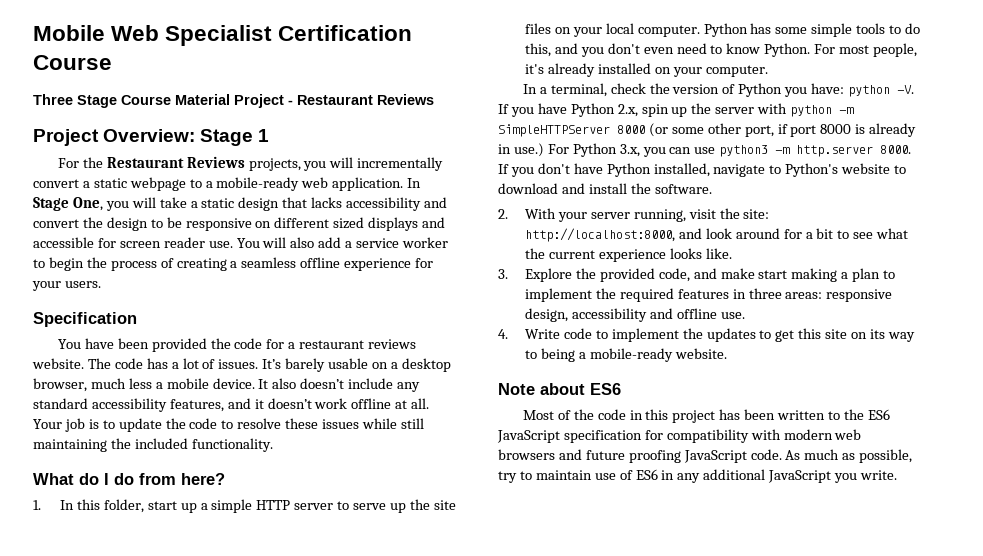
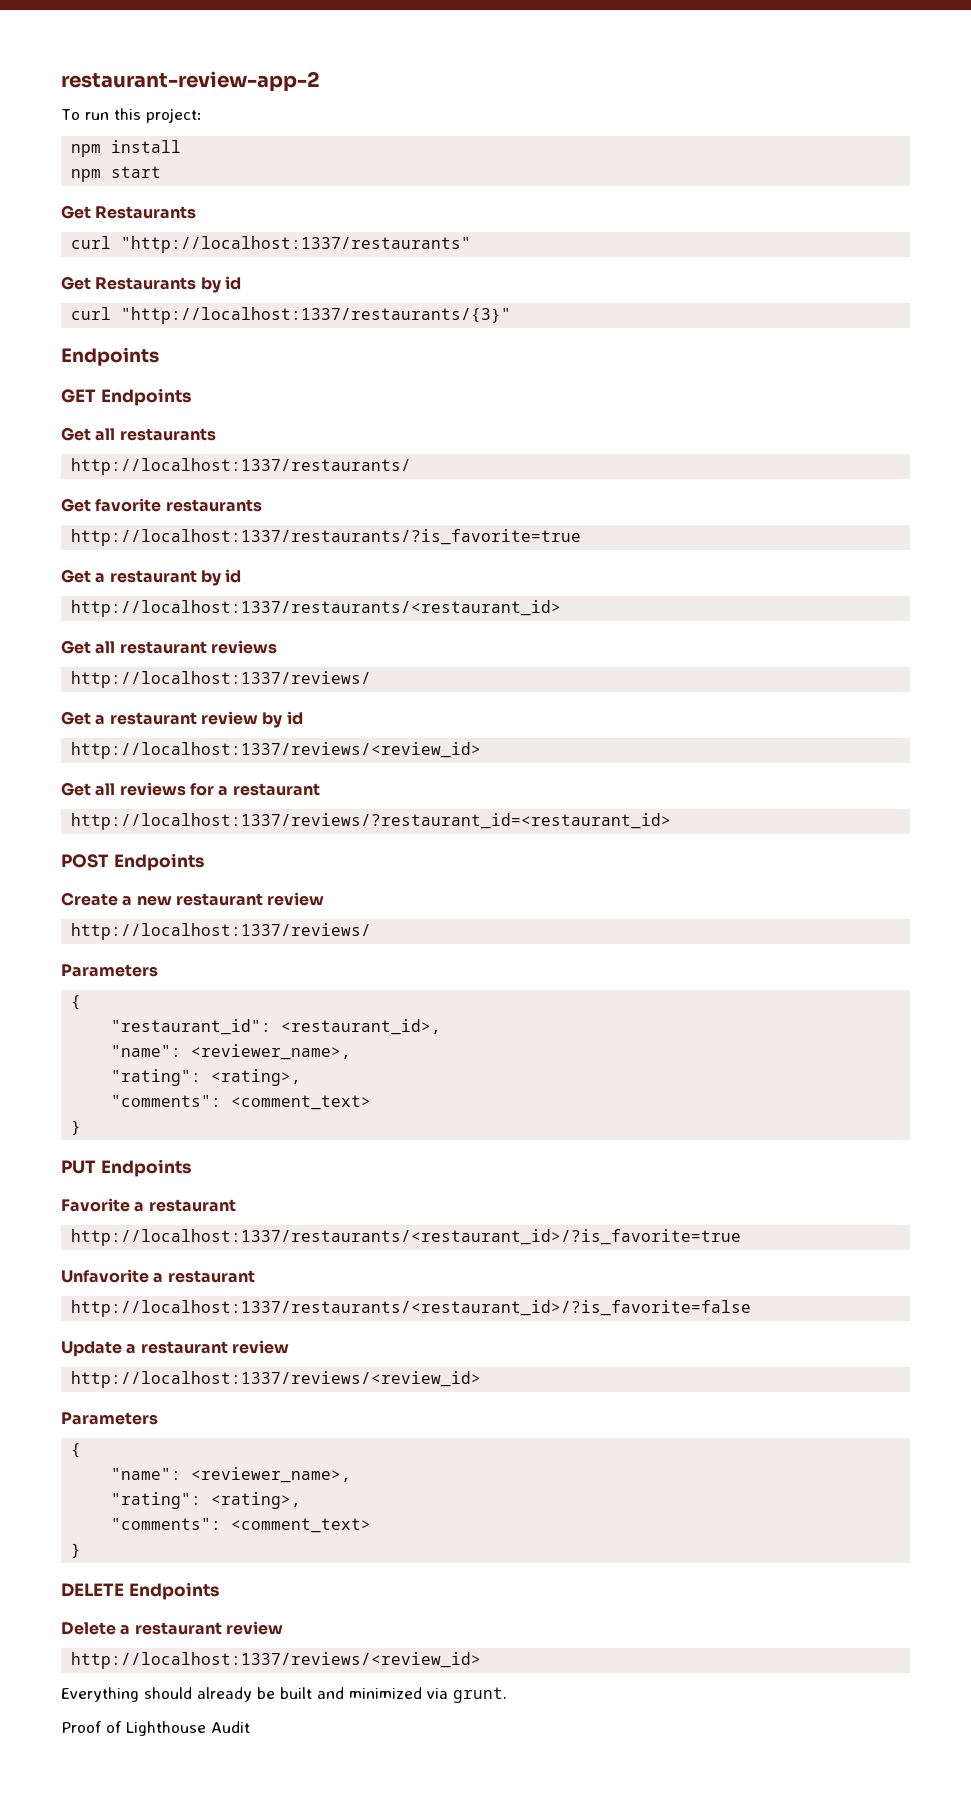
- Mobile Web Specialist Certification Course
- Three Stage Course Material Project - Restaurant Reviews
- Project Overview: Stage 1
- For the Restaurant Reviews projects, you will incrementally convert a static webpage to a mobile-ready web application. In Stage One, you will take a static design that lacks accessibility and convert the design to be responsive on different sized displays and accessible for screen reader use. You will also add a service worker to begin the process of creating a seamless offline experience for your users.
- Specification
- You have been provided the code for a restaurant reviews website. The code has a lot of issues. It’s barely usable on a desktop browser, much less a mobile device. It also doesn’t include any standard accessibility features, and it doesn’t work offline at all. Your job is to update the code to resolve these issues while still maintaining the included functionality.
- What do I do from here?
- 1. In this folder, start up a simple HTTP server to serve up the site files on your local computer. Python has some simple tools to do this, and you don't even need to know Python. For most people, it's already installed on your computer.
- In a terminal, check the version of Python you have: python -V. If you have Python 2.x, spin up the server with python -m SimpleHTTPServer 8000 (or some other port, if port 8000 is already in use.) For Python 3.x, you can use python3 -m http.server 8000. If you don't have Python installed, navigate to Python's website to download and install the software.
- 2. With your server running, visit the site: http://localhost:8000, and look around for a bit to see what the current experience looks like.
- 3. Explore the provided code, and make start making a plan to implement the required features in three areas: responsive design, accessibility and offline use.
- 4. Write code to implement the updates to get this site on its way to being a mobile-ready website.
- Note about ES6
- Most of the code in this project has been written to the ES6 JavaScript specification for compatibility with modern web browsers and future proofing JavaScript code. As much as possible, try to maintain use of ES6 in any additional JavaScript you write.
+ restaurant-review-app-2
+ To run this project:
+ npm install
+ npm start
+ Get Restaurants
+ curl "http://localhost:1337/restaurants"
+ Get Restaurants by id
+ curl "http://localhost:1337/restaurants/{3}"
+ Endpoints
+ GET Endpoints
+ Get all restaurants
+ http://localhost:1337/restaurants/
+ Get favorite restaurants
+ http://localhost:1337/restaurants/?is_favorite=true
+ Get a restaurant by id
+ http://localhost:1337/restaurants/<restaurant_id>
+ Get all restaurant reviews
+ http://localhost:1337/reviews/
+ Get a restaurant review by id
+ http://localhost:1337/reviews/<review_id>
+ Get all reviews for a restaurant
+ http://localhost:1337/reviews/?restaurant_id=<restaurant_id>
+ POST Endpoints
+ Create a new restaurant review
+ http://localhost:1337/reviews/
+ Parameters
+ {
+ "restaurant_id": <restaurant_id>,
+ "name": <reviewer_name>,
+ "rating": <rating>,
+ "comments": <comment_text>
+ }
+ PUT Endpoints
+ Favorite a restaurant
+ http://localhost:1337/restaurants/<restaurant_id>/?is_favorite=true
+ Unfavorite a restaurant
+ http://localhost:1337/restaurants/<restaurant_id>/?is_favorite=false
+ Update a restaurant review
+ http://localhost:1337/reviews/<review_id>
+ Parameters
+ {
+ "name": <reviewer_name>,
+ "rating": <rating>,
+ "comments": <comment_text>
+ }
+ DELETE Endpoints
+ Delete a restaurant review
+ http://localhost:1337/reviews/<review_id>
+ Everything should already be built and minimized via grunt.
+ Proof of Lighthouse Audit

